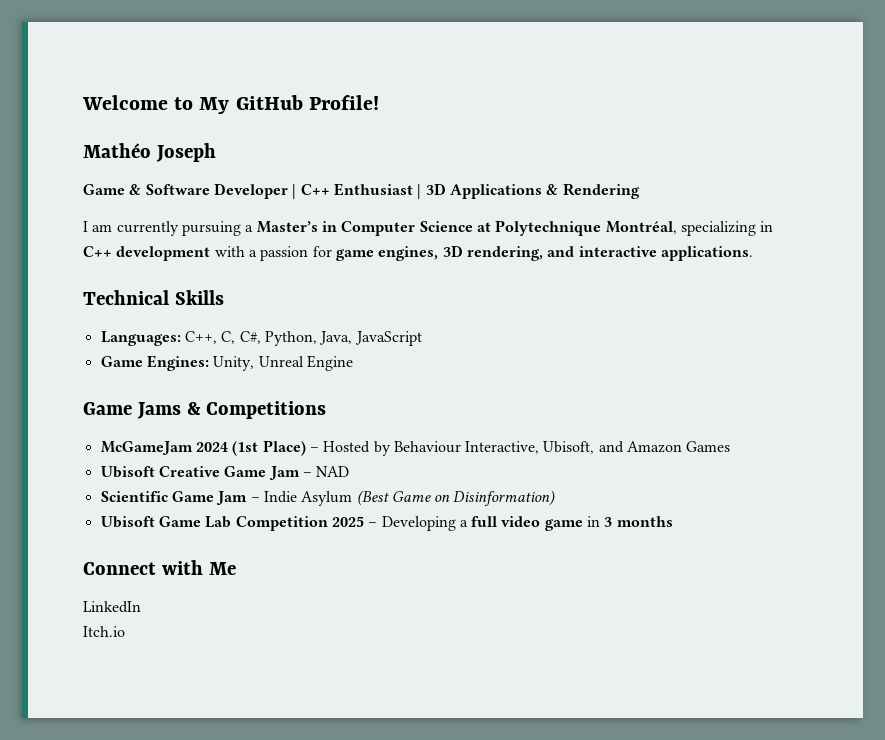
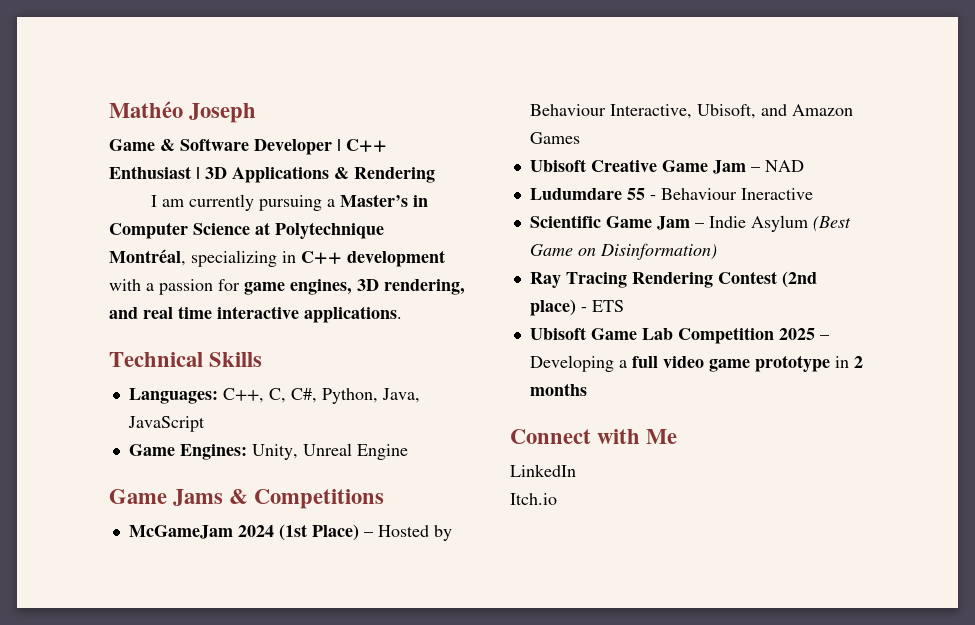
- Welcome to My GitHub Profile!
- I am currently pursuing a Master’s in Computer Science at Polytechnique Montréal, specializing in C++ development with a passion for game engines, 3D rendering, and interactive applications.
+ I am currently pursuing a Master’s in Computer Science at Polytechnique Montréal, specializing in C++ development with a passion for game engines, 3D rendering, and real time interactive applications.
+ Ludumdare 55 - Behaviour Ineractive
+ Ray Tracing Rendering Contest (2nd place) - ETS
- Ubisoft Game Lab Competition 2025 – Developing a full video game in 3 months
+ Ubisoft Game Lab Competition 2025 – Developing a full video game prototype in 2 months

